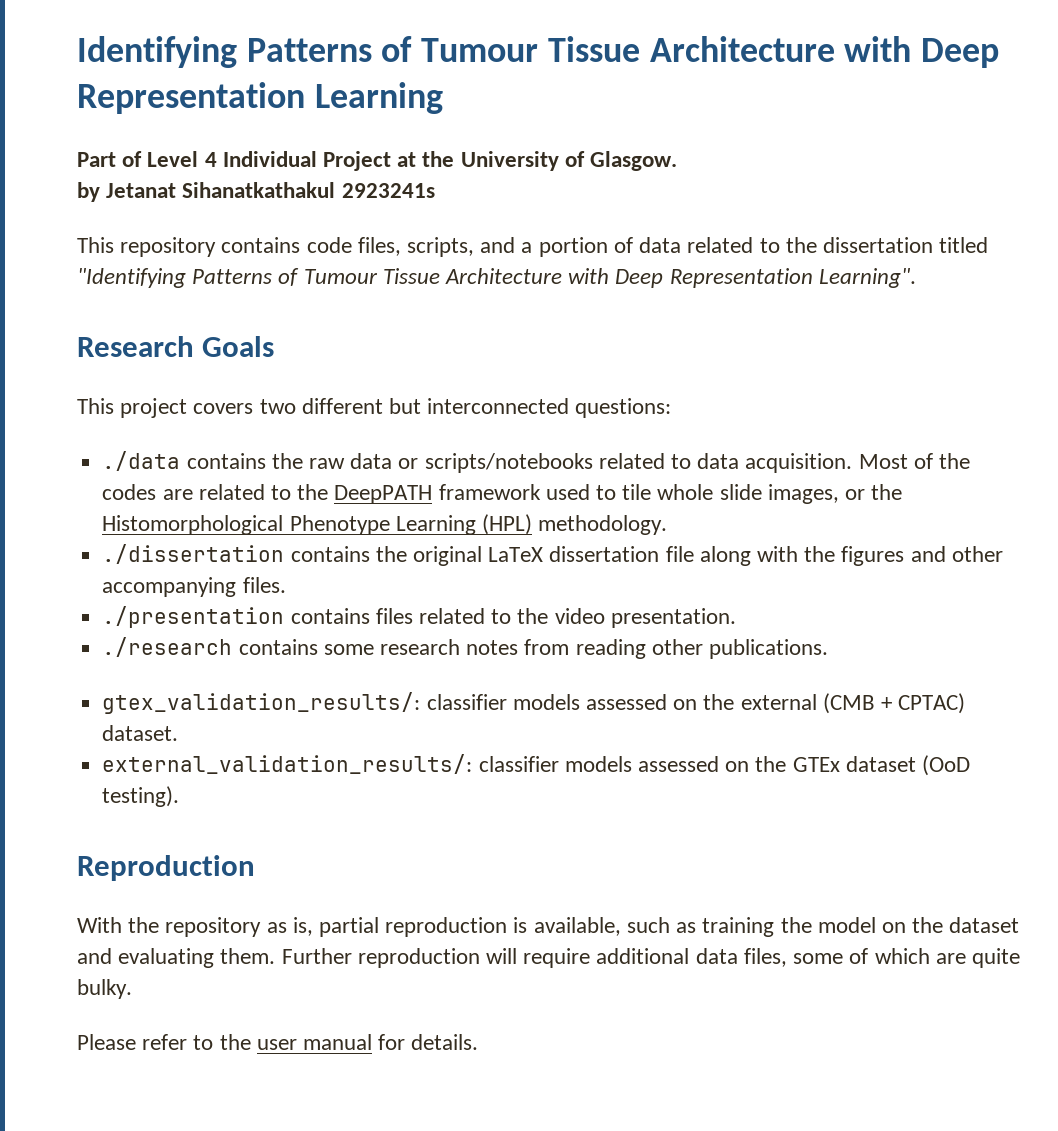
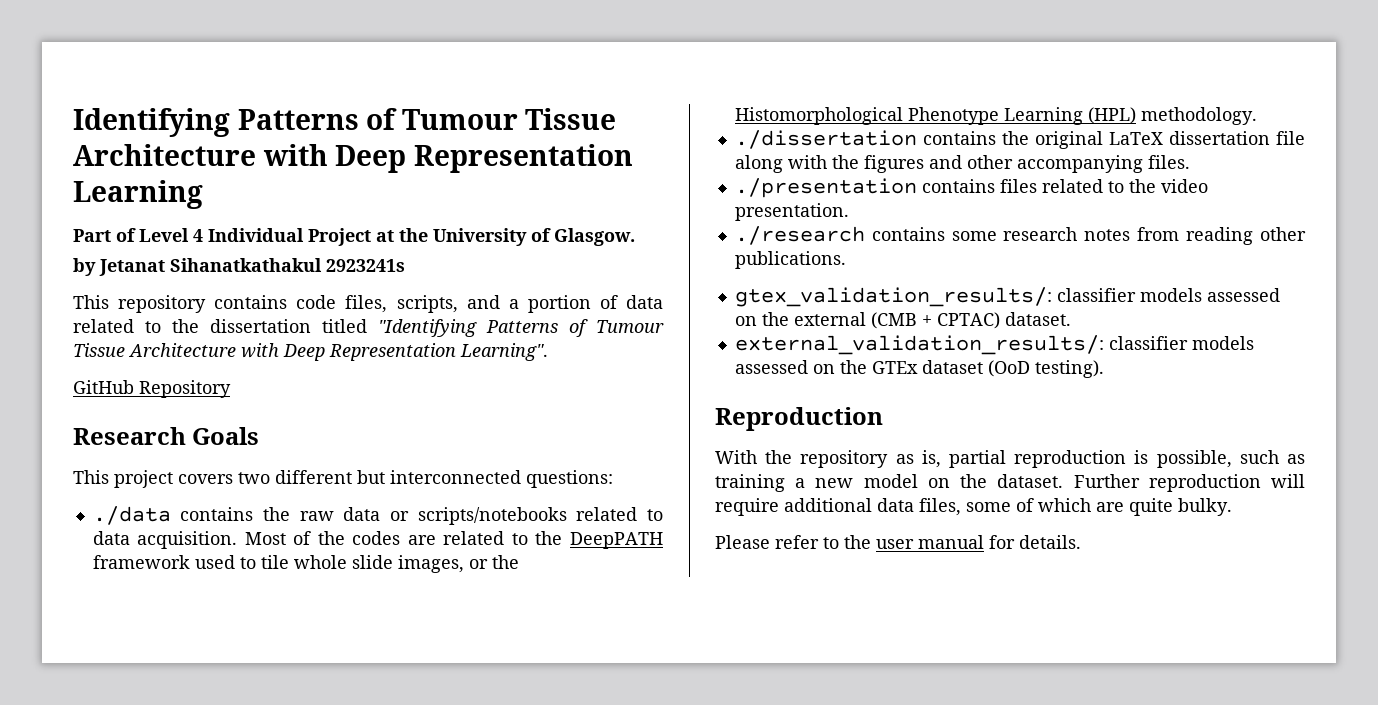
+ GitHub Repository
- With the repository as is, partial reproduction is available, such as training the model on the dataset and evaluating them.
+ With the repository as is, partial reproduction is possible, such as training a new model on the dataset.

